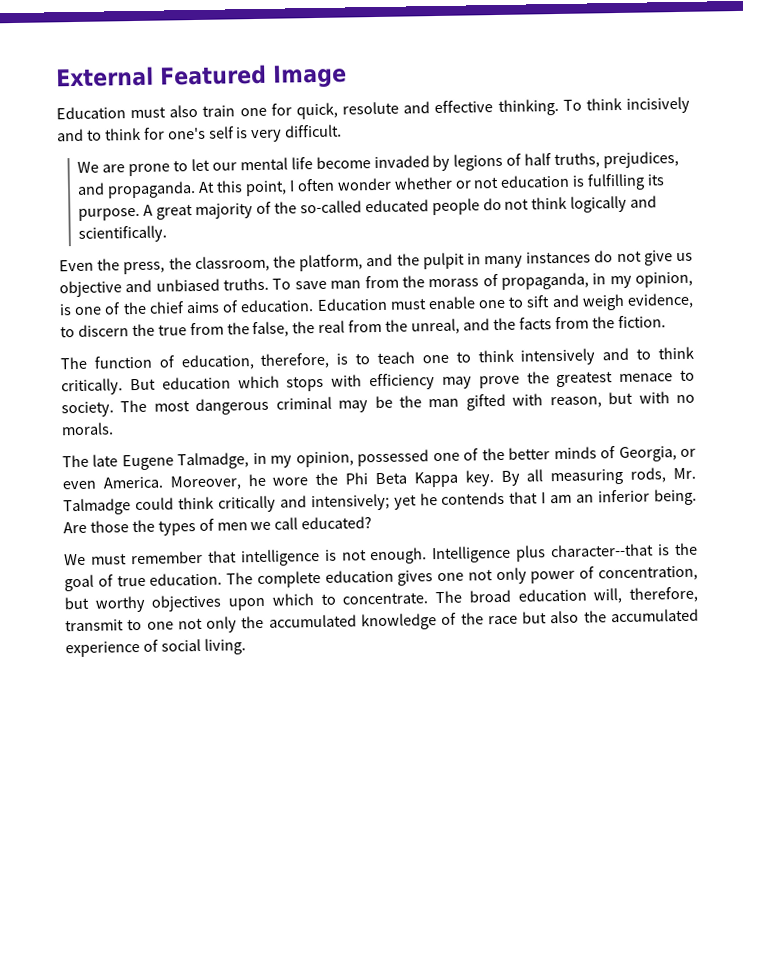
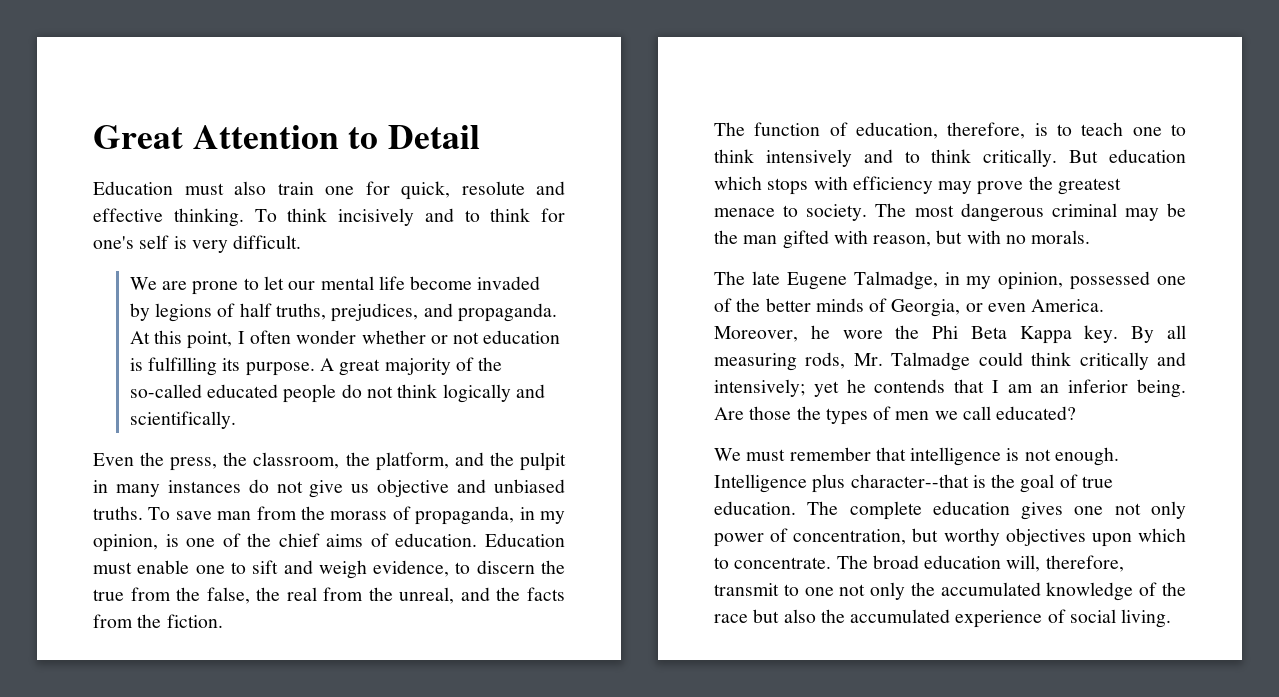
- External Featured Image
+ Great Attention to Detail

